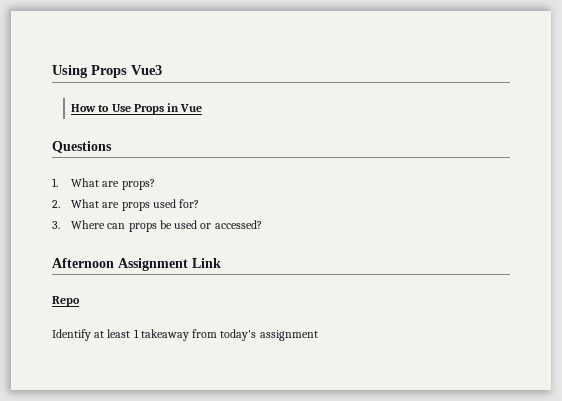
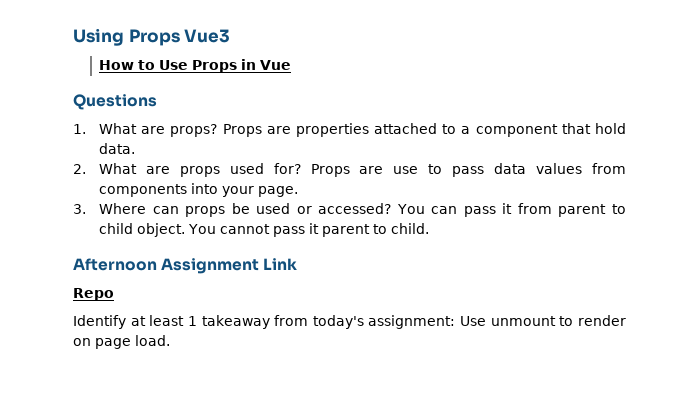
+ Props are properties attached to a component that hold data.
+ Props are use to pass data values from components into your page.
+ You can pass it from parent to child object. You cannot pass it parent to child.
- Identify at least 1 takeaway from today's assignment
+ Identify at least 1 takeaway from today's assignment: Use unmount to render on page load.

